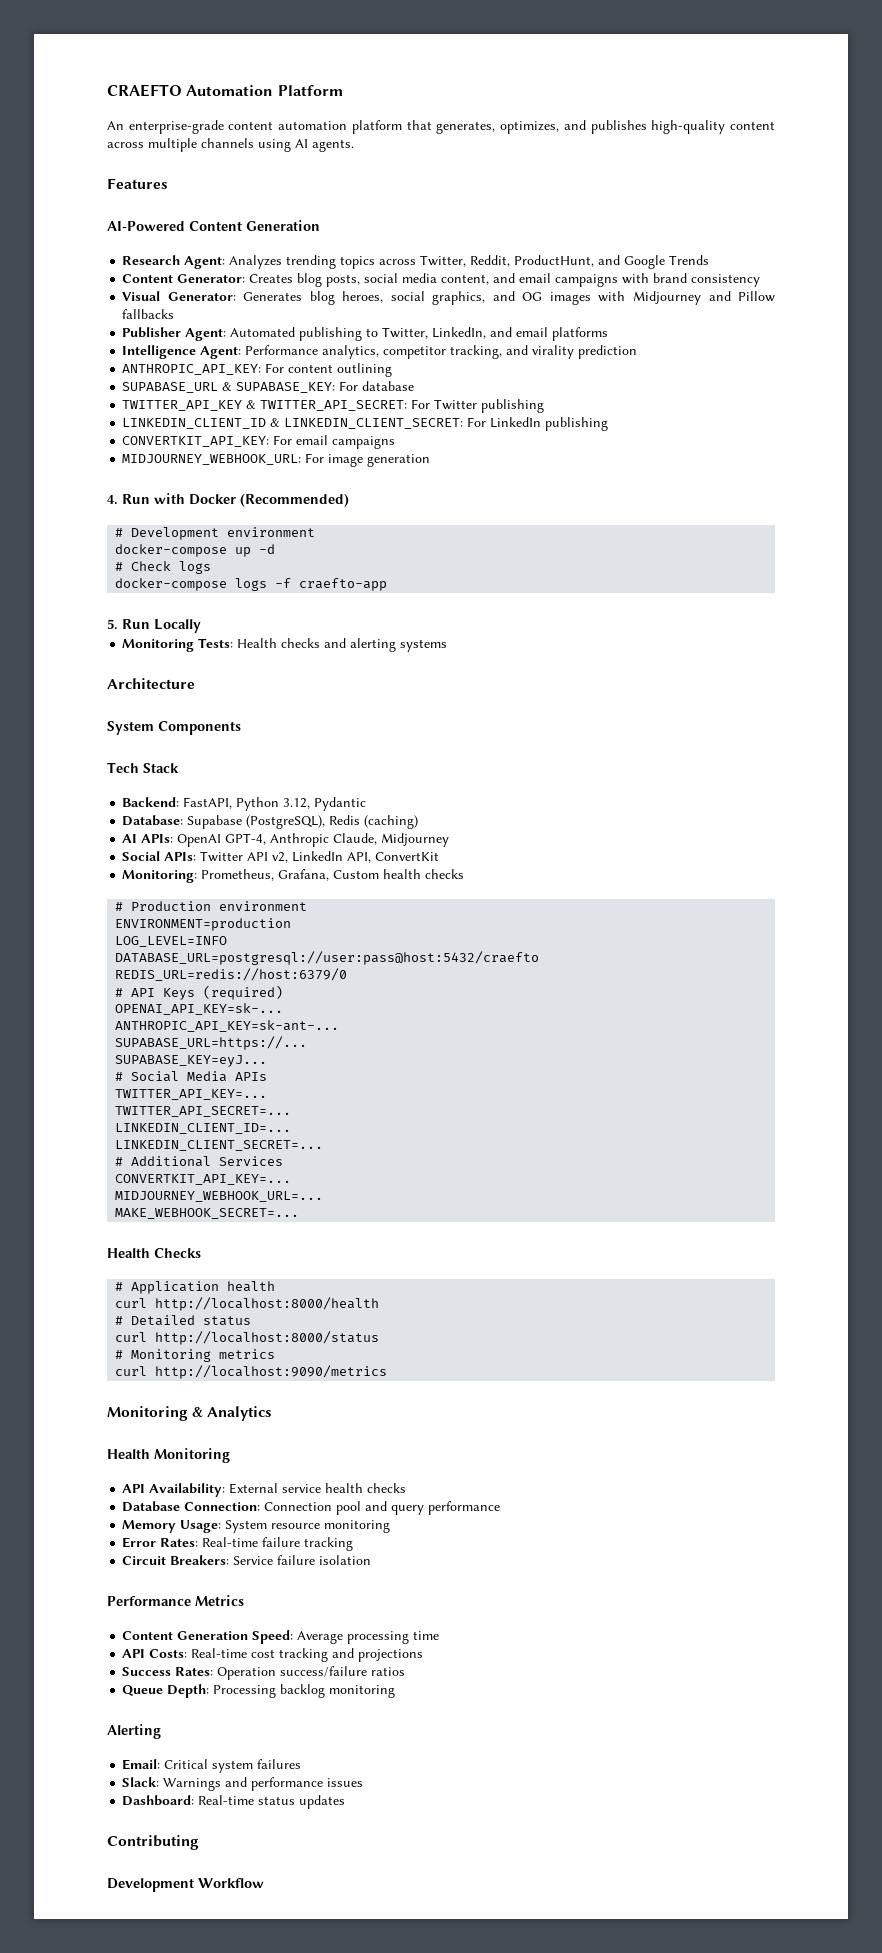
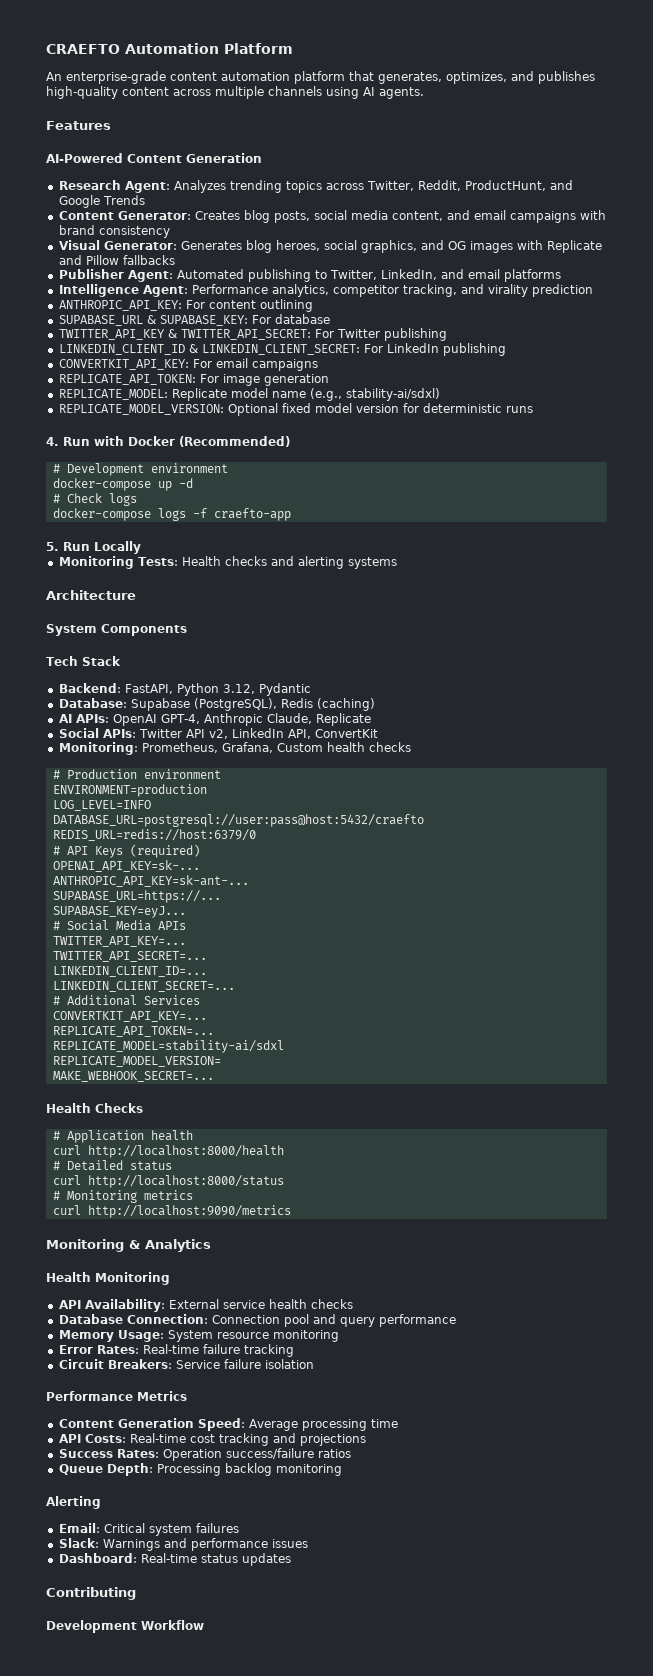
- Visual Generator: Generates blog heroes, social graphics, and OG images with Midjourney and Pillow fallbacks
+ Visual Generator: Generates blog heroes, social graphics, and OG images with Replicate and Pillow fallbacks
- MIDJOURNEY_WEBHOOK_URL: For image generation
+ REPLICATE_API_TOKEN: For image generation
+ REPLICATE_MODEL: Replicate model name (e.g., stability-ai/sdxl)
+ REPLICATE_MODEL_VERSION: Optional fixed model version for deterministic runs
- AI APIs: OpenAI GPT-4, Anthropic Claude, Midjourney
+ AI APIs: OpenAI GPT-4, Anthropic Claude, Replicate
- MIDJOURNEY_WEBHOOK_URL=...
+ REPLICATE_API_TOKEN=...
+ REPLICATE_MODEL=stability-ai/sdxl
+ REPLICATE_MODEL_VERSION=

